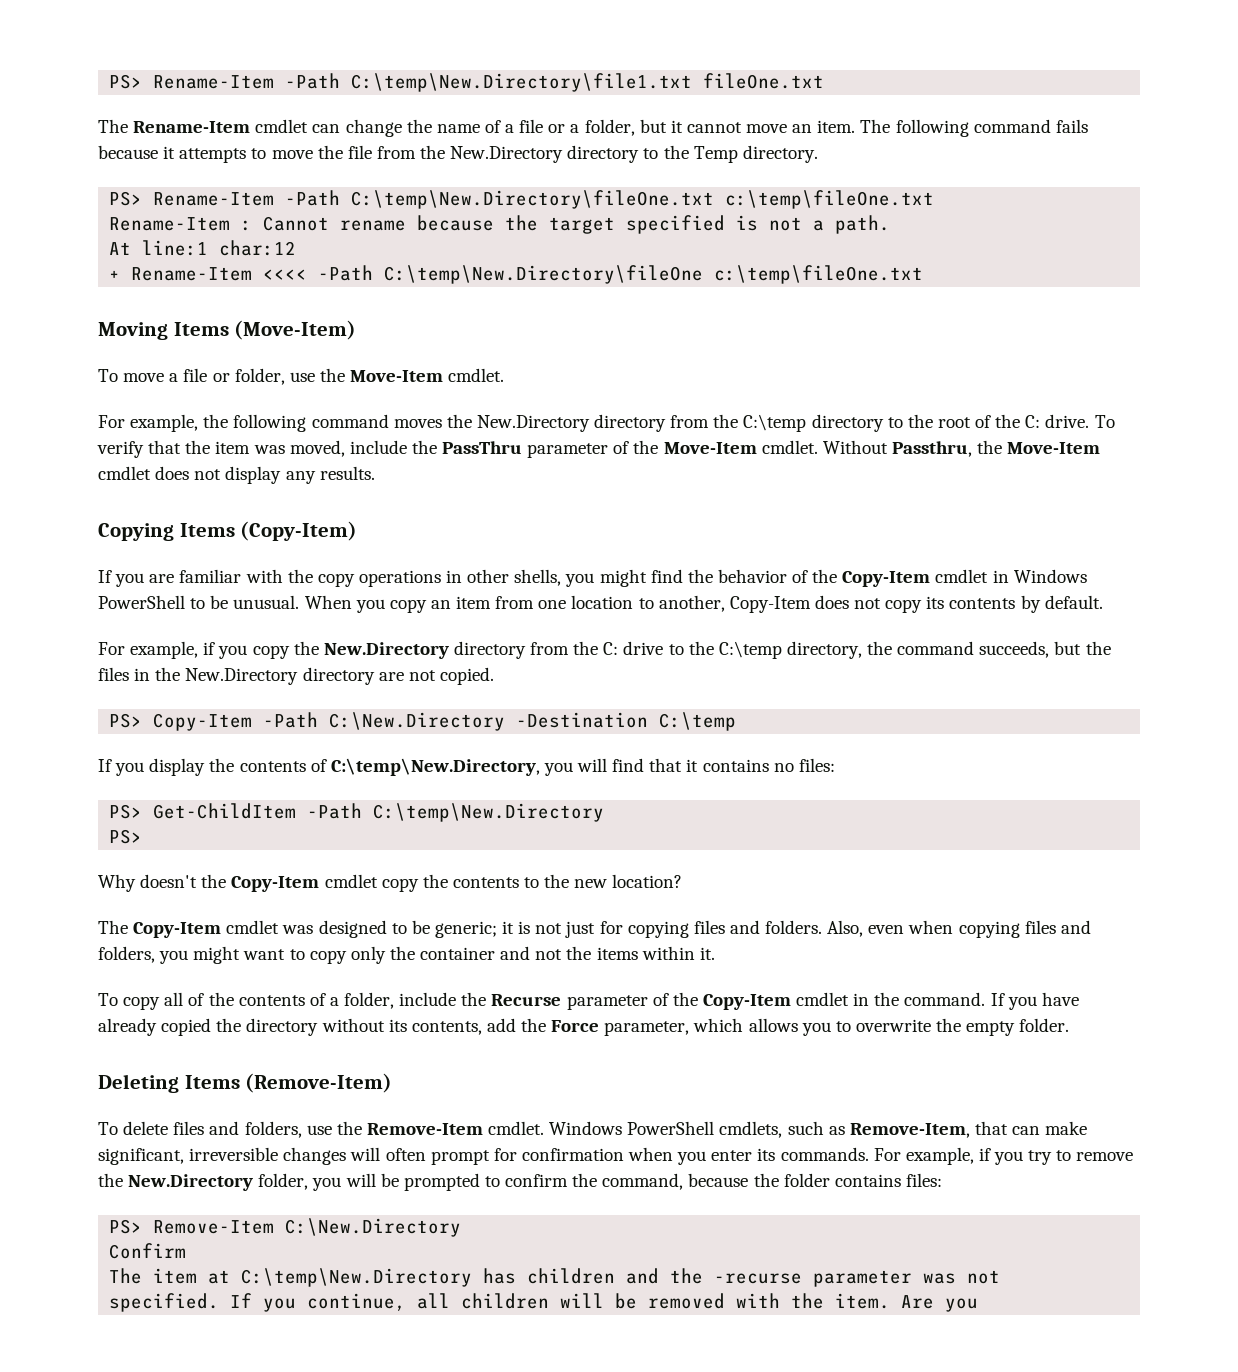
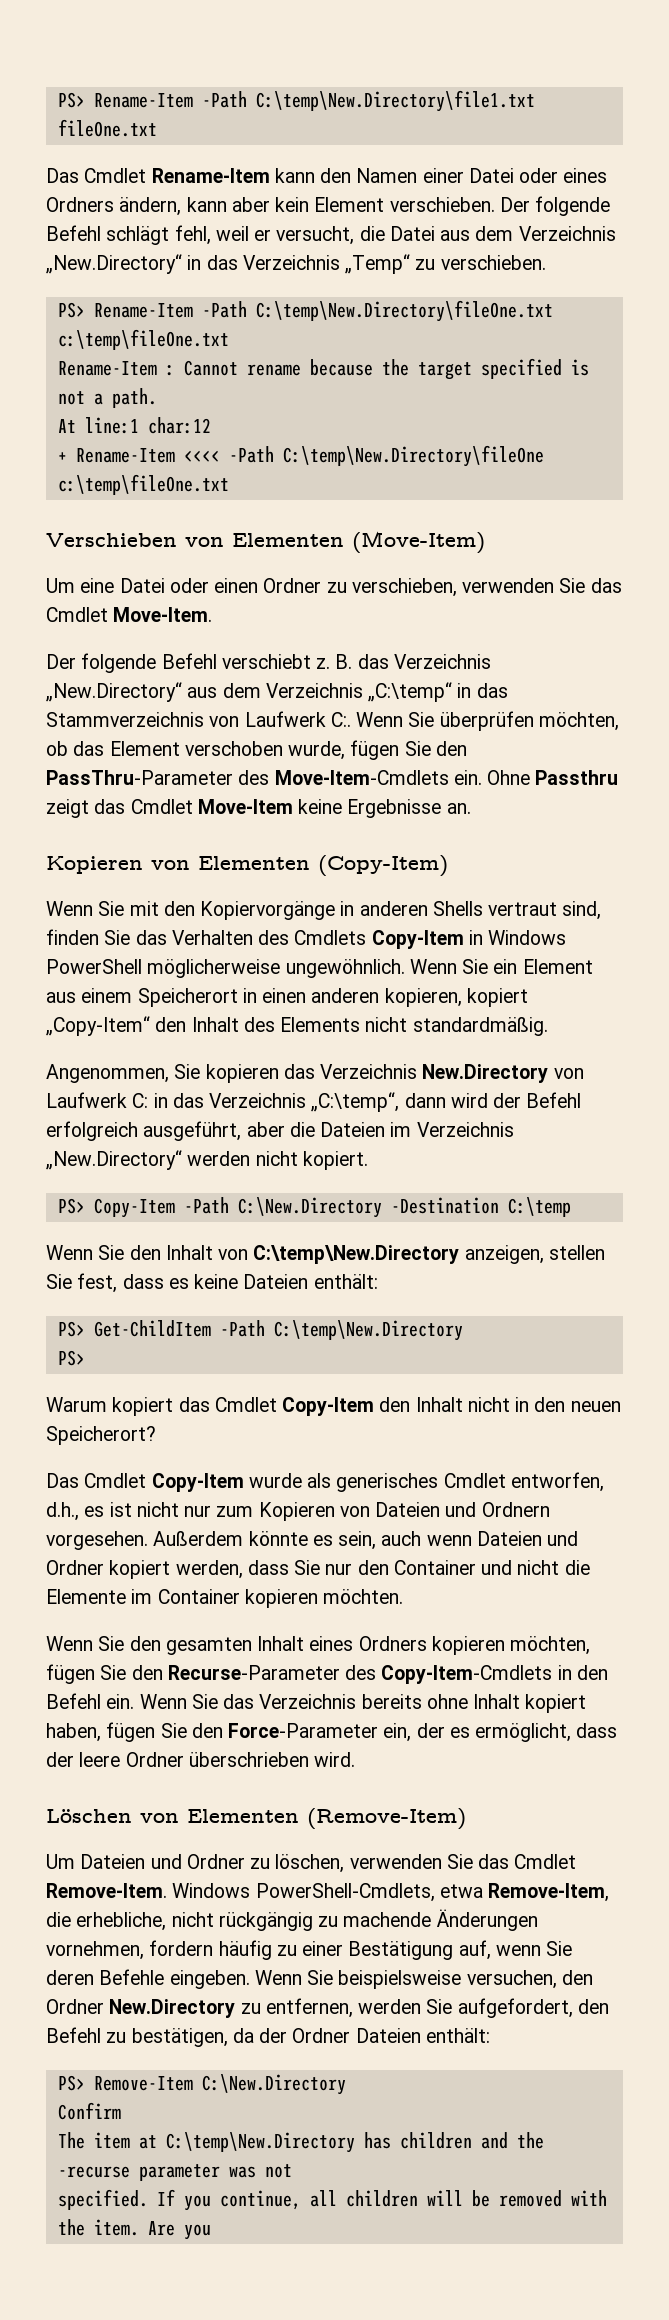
- The Rename-Item cmdlet can change the name of a file or a folder, but it cannot move an item. The following command fails because it attempts to move the file from the New.Directory directory to the Temp directory.
+ Das Cmdlet Rename-Item kann den Namen einer Datei oder eines Ordners ändern, kann aber kein Element verschieben. Der folgende Befehl schlägt fehl, weil er versucht, die Datei aus dem Verzeichnis „New.Directory“ in das Verzeichnis „Temp“ zu verschieben.
- Moving Items (Move-Item)
- To move a file or folder, use the Move-Item cmdlet.
- For example, the following command moves the New.Directory directory from the C:\temp directory to the root of the C: drive. To verify that the item was moved, include the PassThru parameter of the Move-Item cmdlet. Without Passthru, the Move-Item cmdlet does not display any results.
- Copying Items (Copy-Item)
- If you are familiar with the copy operations in other shells, you might find the behavior of the Copy-Item cmdlet in Windows PowerShell to be unusual. When you copy an item from one location to another, Copy-Item does not copy its contents by default.
- For example, if you copy the New.Directory directory from the C: drive to the C:\temp directory, the command succeeds, but the files in the New.Directory directory are not copied.
+ Verschieben von Elementen (Move-Item)
+ Um eine Datei oder einen Ordner zu verschieben, verwenden Sie das Cmdlet Move-Item.
+ Der folgende Befehl verschiebt z. B. das Verzeichnis „New.Directory“ aus dem Verzeichnis „C:\temp“ in das Stammverzeichnis von Laufwerk C:. Wenn Sie überprüfen möchten, ob das Element verschoben wurde, fügen Sie den PassThru-Parameter des Move-Item-Cmdlets ein. Ohne Passthru zeigt das Cmdlet Move-Item keine Ergebnisse an.
+ Kopieren von Elementen (Copy-Item)
+ Wenn Sie mit den Kopiervorgänge in anderen Shells vertraut sind, finden Sie das Verhalten des Cmdlets Copy-Item in Windows PowerShell möglicherweise ungewöhnlich. Wenn Sie ein Element aus einem Speicherort in einen anderen kopieren, kopiert „Copy-Item“ den Inhalt des Elements nicht standardmäßig.
+ Angenommen, Sie kopieren das Verzeichnis New.Directory von Laufwerk C: in das Verzeichnis „C:\temp“, dann wird der Befehl erfolgreich ausgeführt, aber die Dateien im Verzeichnis „New.Directory“ werden nicht kopiert.
- If you display the contents of C:\temp\New.Directory, you will find that it contains no files:
+ Wenn Sie den Inhalt von C:\temp\New.Directory anzeigen, stellen Sie fest, dass es keine Dateien enthält:
- Why doesn't the Copy-Item cmdlet copy the contents to the new location?
- The Copy-Item cmdlet was designed to be generic; it is not just for copying files and folders. Also, even when copying files and folders, you might want to copy only the container and not the items within it.
- To copy all of the contents of a folder, include the Recurse parameter of the Copy-Item cmdlet in the command. If you have already copied the directory without its contents, add the Force parameter, which allows you to overwrite the empty folder.
- Deleting Items (Remove-Item)
- To delete files and folders, use the Remove-Item cmdlet. Windows PowerShell cmdlets, such as Remove-Item, that can make significant, irreversible changes will often prompt for confirmation when you enter its commands. For example, if you try to remove the New.Directory folder, you will be prompted to confirm the command, because the folder contains files:
+ Warum kopiert das Cmdlet Copy-Item den Inhalt nicht in den neuen Speicherort?
+ Das Cmdlet Copy-Item wurde als generisches Cmdlet entworfen, d.h., es ist nicht nur zum Kopieren von Dateien und Ordnern vorgesehen. Außerdem könnte es sein, auch wenn Dateien und Ordner kopiert werden, dass Sie nur den Container und nicht die Elemente im Container kopieren möchten.
+ Wenn Sie den gesamten Inhalt eines Ordners kopieren möchten, fügen Sie den Recurse-Parameter des Copy-Item-Cmdlets in den Befehl ein. Wenn Sie das Verzeichnis bereits ohne Inhalt kopiert haben, fügen Sie den Force-Parameter ein, der es ermöglicht, dass der leere Ordner überschrieben wird.
+ Löschen von Elementen (Remove-Item)
+ Um Dateien und Ordner zu löschen, verwenden Sie das Cmdlet Remove-Item. Windows PowerShell-Cmdlets, etwa Remove-Item, die erhebliche, nicht rückgängig zu machende Änderungen vornehmen, fordern häufig zu einer Bestätigung auf, wenn Sie deren Befehle eingeben. Wenn Sie beispielsweise versuchen, den Ordner New.Directory zu entfernen, werden Sie aufgefordert, den Befehl zu bestätigen, da der Ordner Dateien enthält:

